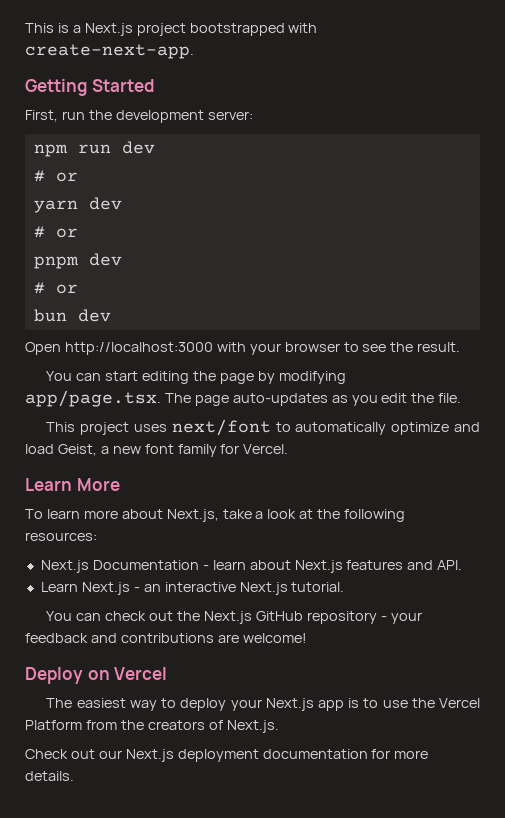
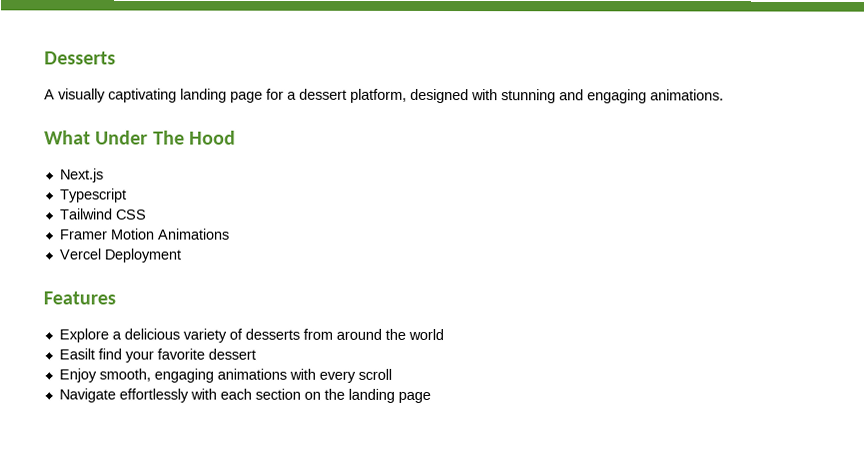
- This is a Next.js project bootstrapped with create-next-app.
- Getting Started
- First, run the development server:
- npm run dev
- # or
- yarn dev
- # or
- pnpm dev
- # or
- bun dev
- Open http://localhost:3000 with your browser to see the result.
- You can start editing the page by modifying app/page.tsx. The page auto-updates as you edit the file.
- This project uses next/font to automatically optimize and load Geist, a new font family for Vercel.
- Learn More
- To learn more about Next.js, take a look at the following resources:
- Next.js Documentation - learn about Next.js features and API.
- Learn Next.js - an interactive Next.js tutorial.
- You can check out the Next.js GitHub repository - your feedback and contributions are welcome!
- Deploy on Vercel
- The easiest way to deploy your Next.js app is to use the Vercel Platform from the creators of Next.js.
- Check out our Next.js deployment documentation for more details.
+ Desserts
+ A visually captivating landing page for a dessert platform, designed with stunning and engaging animations.
+ What Under The Hood
+ Next.js
+ Typescript
+ Tailwind CSS
+ Framer Motion Animations
+ Vercel Deployment
+ Features
+ Explore a delicious variety of desserts from around the world
+ Easilt find your favorite dessert
+ Enjoy smooth, engaging animations with every scroll
+ Navigate effortlessly with each section on the landing page

